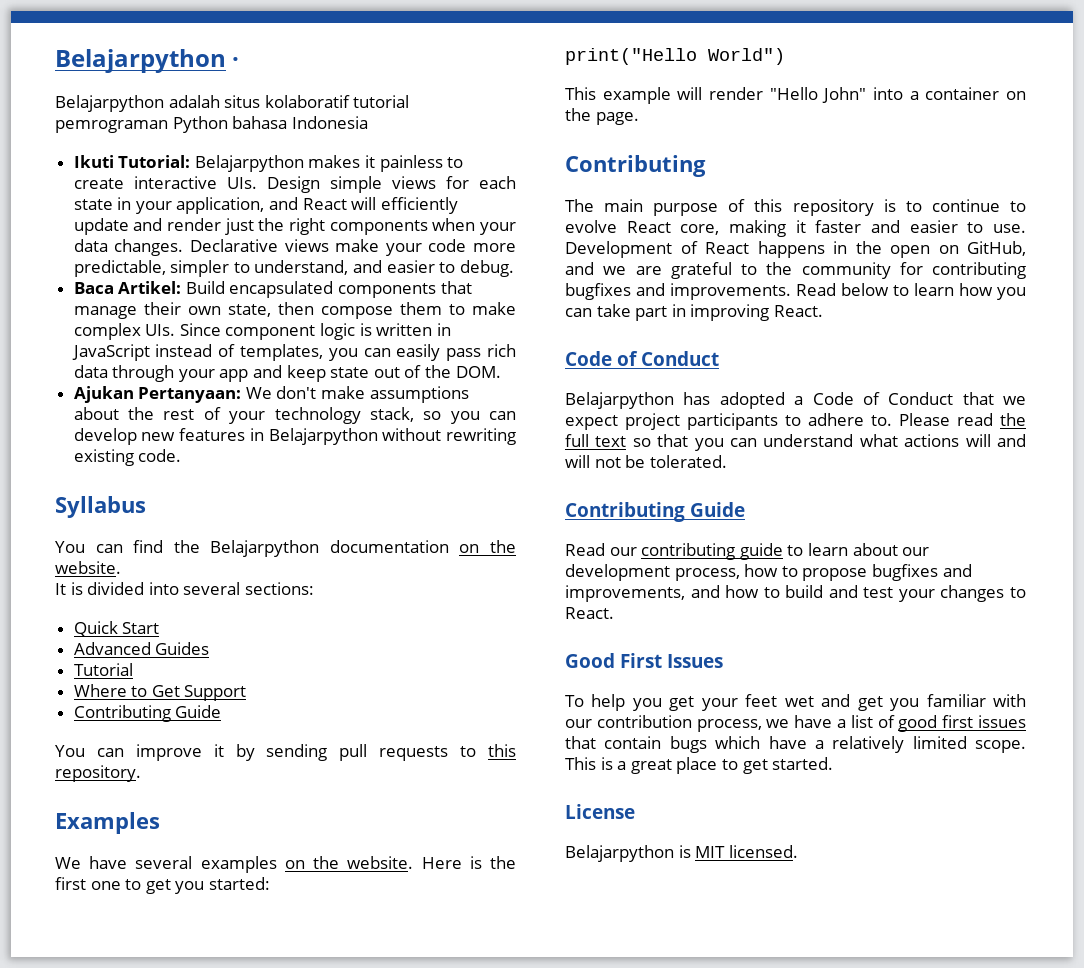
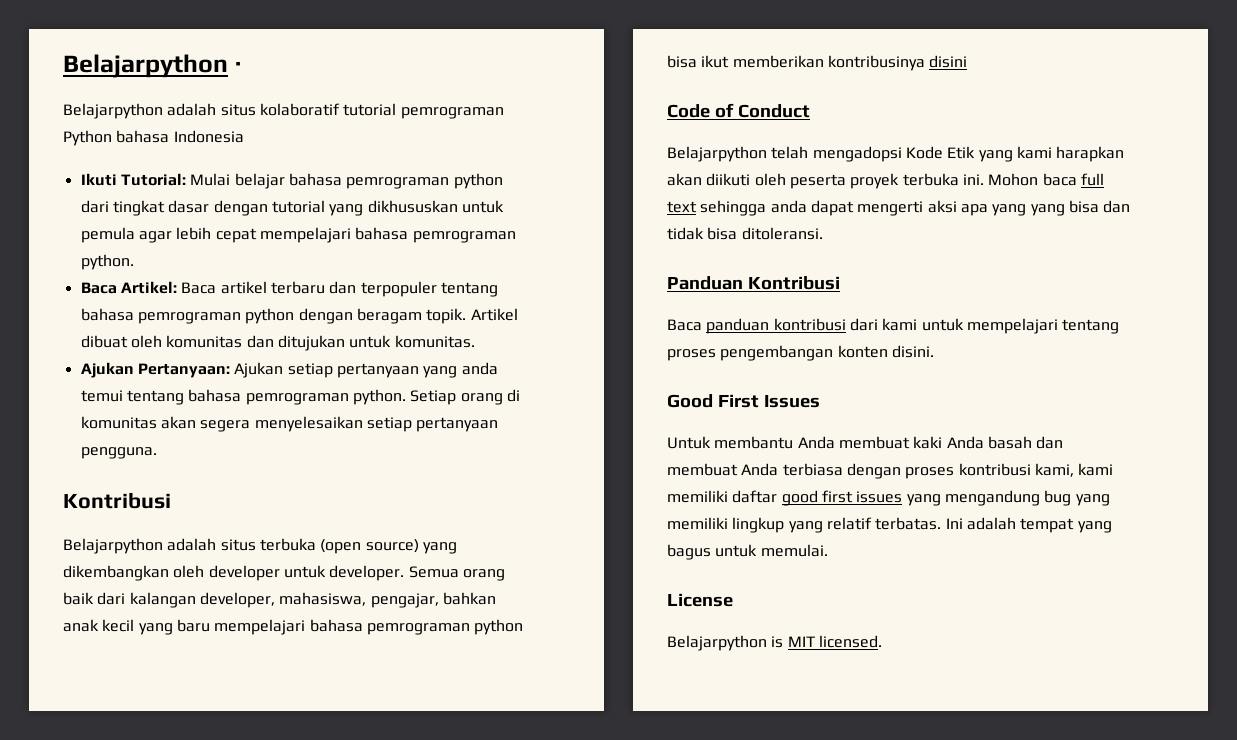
- Ikuti Tutorial: Belajarpython makes it painless to create interactive UIs. Design simple views for each state in your application, and React will efficiently update and render just the right components when your data changes. Declarative views make your code more predictable, simpler to understand, and easier to debug.
- Baca Artikel: Build encapsulated components that manage their own state, then compose them to make complex UIs. Since component logic is written in JavaScript instead of templates, you can easily pass rich data through your app and keep state out of the DOM.
- Ajukan Pertanyaan: We don't make assumptions about the rest of your technology stack, so you can develop new features in Belajarpython without rewriting existing code.
- Syllabus
- You can find the Belajarpython documentation on the website.
- It is divided into several sections:
- Quick Start
- Advanced Guides
- Tutorial
- Where to Get Support
- Contributing Guide
- You can improve it by sending pull requests to this repository.
- Examples
- We have several examples on the website. Here is the first one to get you started:
- print("Hello World")
- This example will render "Hello John" into a container on the page.
- Contributing
- The main purpose of this repository is to continue to evolve React core, making it faster and easier to use. Development of React happens in the open on GitHub, and we are grateful to the community for contributing bugfixes and improvements. Read below to learn how you can take part in improving React.
+ Ikuti Tutorial: Mulai belajar bahasa pemrograman python dari tingkat dasar dengan tutorial yang dikhususkan untuk pemula agar lebih cepat mempelajari bahasa pemrograman python.
+ Baca Artikel: Baca artikel terbaru dan terpopuler tentang bahasa pemrograman python dengan beragam topik. Artikel dibuat oleh komunitas dan ditujukan untuk komunitas.
+ Ajukan Pertanyaan: Ajukan setiap pertanyaan yang anda temui tentang bahasa pemrograman python. Setiap orang di komunitas akan segera menyelesaikan setiap pertanyaan pengguna.
+ Kontribusi
+ Belajarpython adalah situs terbuka (open source) yang dikembangkan oleh developer untuk developer. Semua orang baik dari kalangan developer, mahasiswa, pengajar, bahkan anak kecil yang baru mempelajari bahasa pemrograman python bisa ikut memberikan kontribusinya disini
  Code of Conduct
- Belajarpython has adopted a Code of Conduct that we expect project participants to adhere to. Please read the full text so that you can understand what actions will and will not be tolerated.
- Contributing Guide
- Read our contributing guide to learn about our development process, how to propose bugfixes and improvements, and how to build and test your changes to React.
+ Belajarpython telah mengadopsi Kode Etik yang kami harapkan akan diikuti oleh peserta proyek terbuka ini. Mohon baca full text sehingga anda dapat mengerti aksi apa yang yang bisa dan tidak bisa ditoleransi.
+ Panduan Kontribusi
+ Baca panduan kontribusi dari kami untuk mempelajari tentang proses pengembangan konten disini.
  Good First Issues
- To help you get your feet wet and get you familiar with our contribution process, we have a list of good first issues that contain bugs which have a relatively limited scope. This is a great place to get started.
+ Untuk membantu Anda membuat kaki Anda basah dan membuat Anda terbiasa dengan proses kontribusi kami, kami memiliki daftar good first issues yang mengandung bug yang memiliki lingkup yang relatif terbatas. Ini adalah tempat yang bagus untuk memulai.

